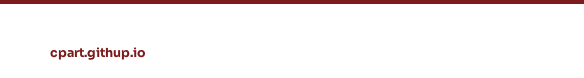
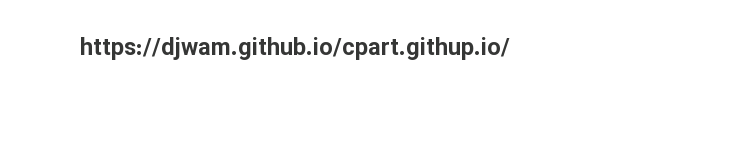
- cpart.githup.io
+ https://djwam.github.io/cpart.githup.io/

